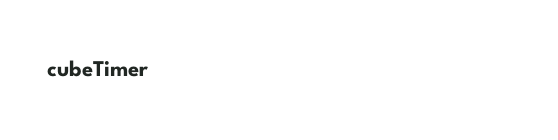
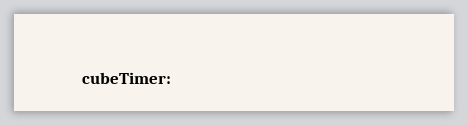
- cubeTimer
+ cubeTimer:

